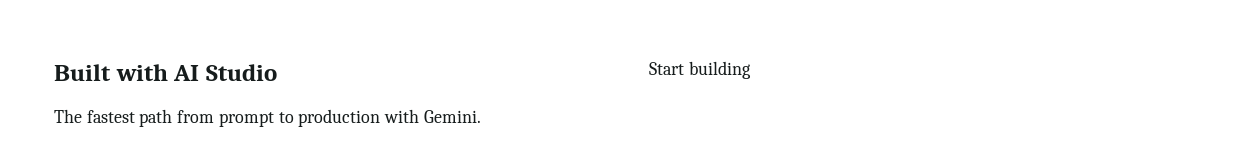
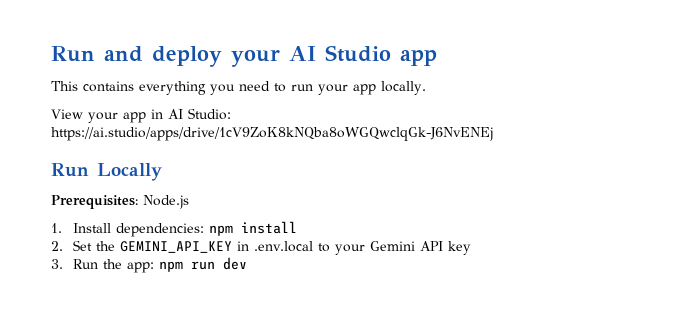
- Built with AI Studio
- The fastest path from prompt to production with Gemini.
- Start building
+ Run and deploy your AI Studio app
+ This contains everything you need to run your app locally.
+ View your app in AI Studio: https://ai.studio/apps/drive/1cV9ZoK8kNQba8oWGQwclqGk-J6NvENEj
+ Run Locally
+ Prerequisites: Node.js
+ 1. Install dependencies: npm install
+ 2. Set the GEMINI_API_KEY in .env.local to your Gemini API key
+ 3. Run the app: npm run dev

